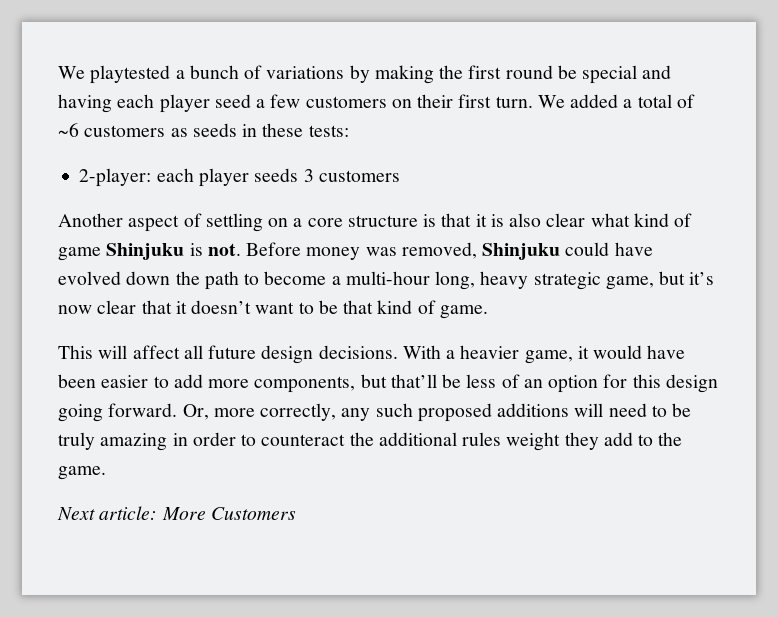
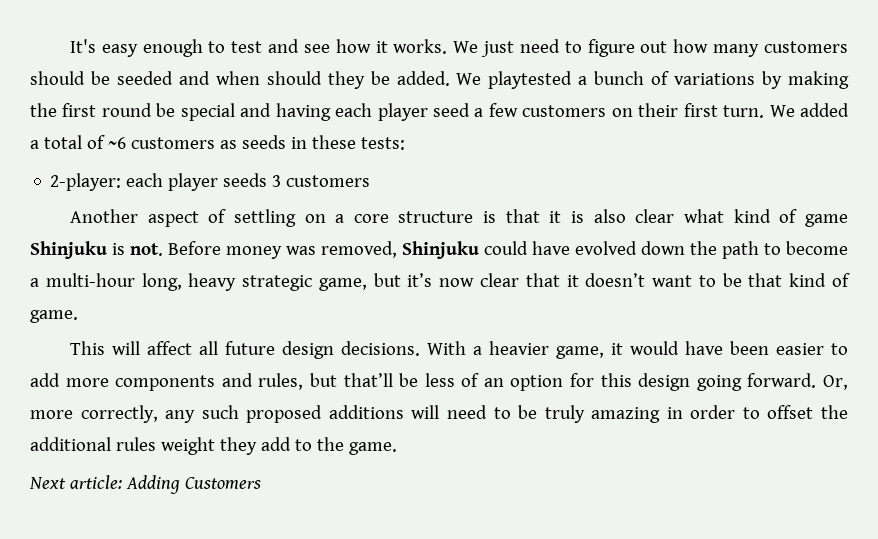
+ It's easy enough to test and see how it works. We just need to figure out how many customers should be seeded and when should they be added.
- With a heavier game, it would have been easier to add more components, but that’ll be less of an option for this design going forward.
+ With a heavier game, it would have been easier to add more components and rules, but that’ll be less of an option for this design going forward.
- Or, more correctly, any such proposed additions will need to be truly amazing in order to counteract the additional rules weight they add to the game.
+ Or, more correctly, any such proposed additions will need to be truly amazing in order to offset the additional rules weight they add to the game.
- Next article: More Customers
+ Next article: Adding Customers

